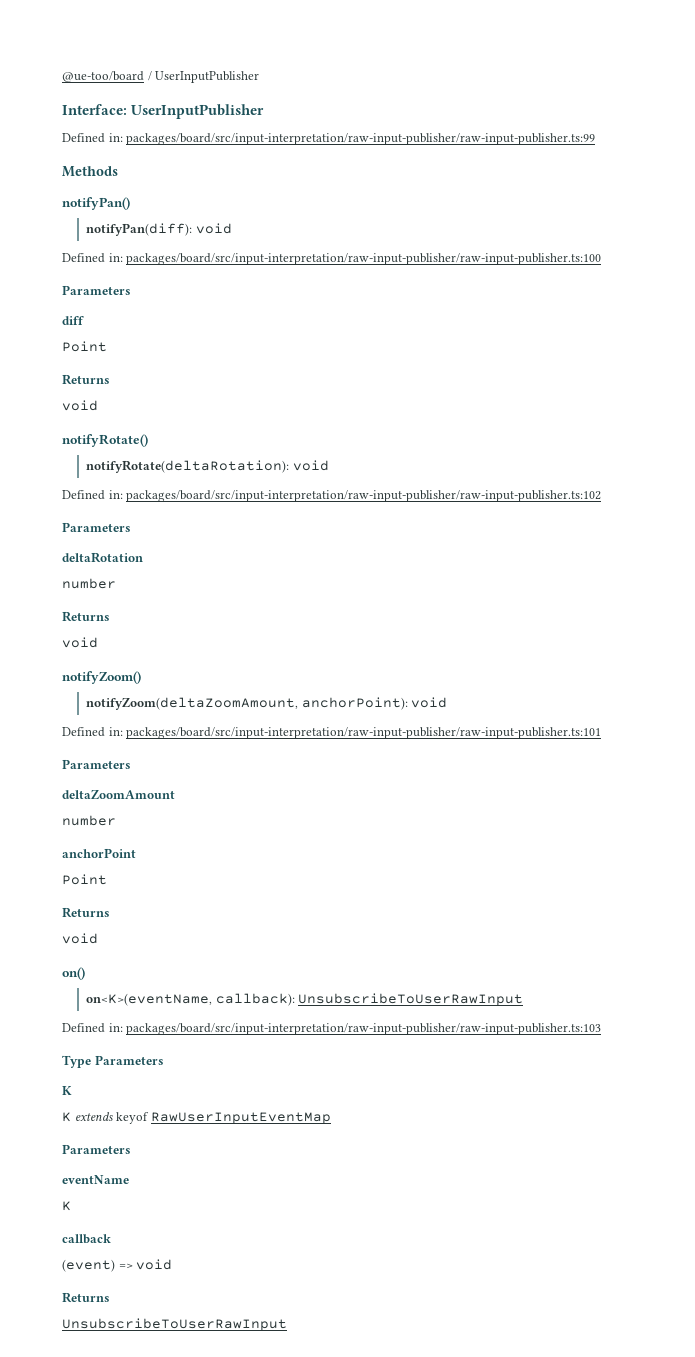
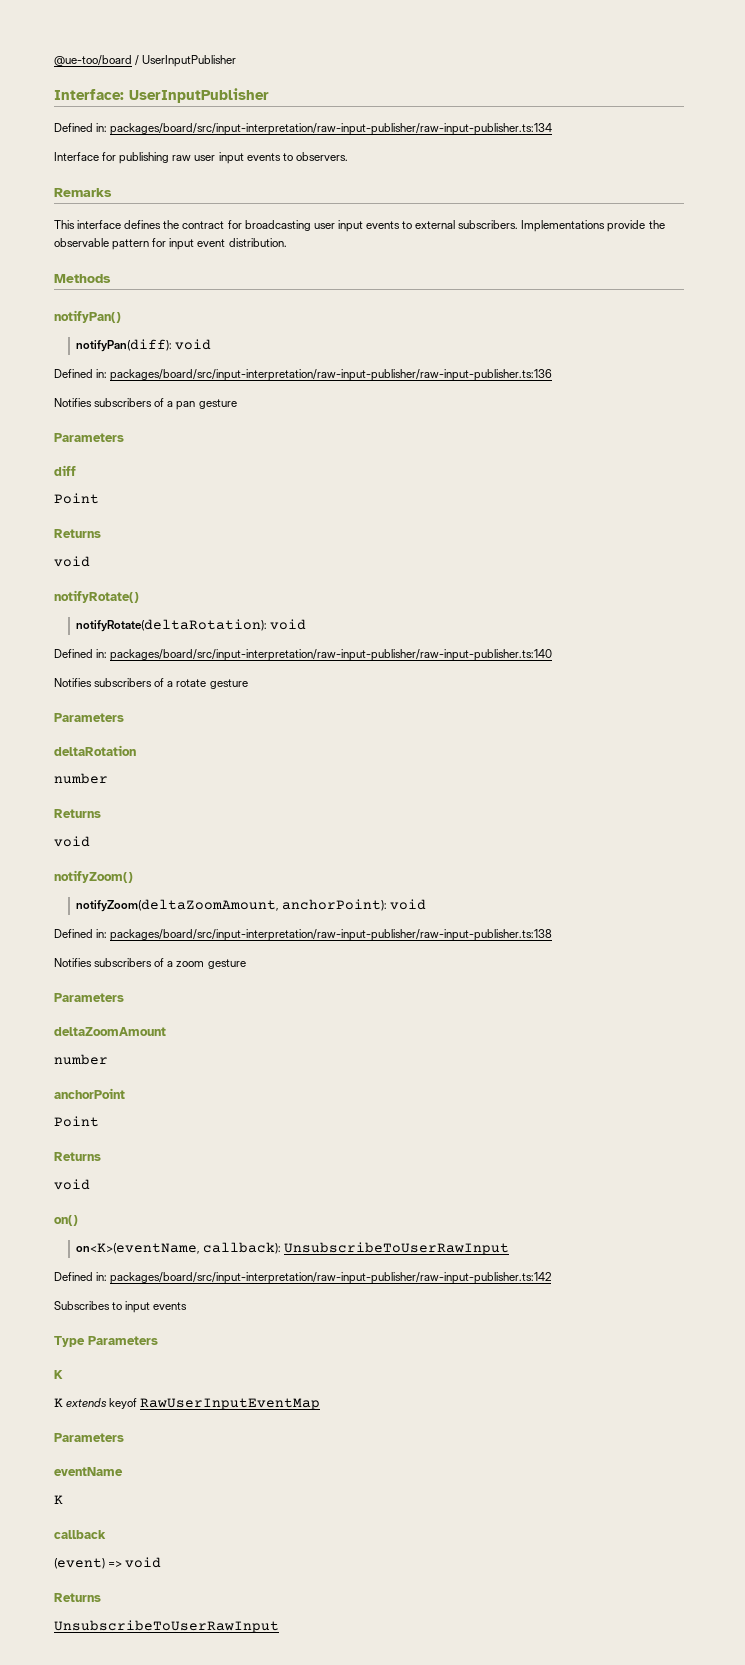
- Defined in: packages/board/src/input-interpretation/raw-input-publisher/raw-input-publisher.ts:99
+ Defined in: packages/board/src/input-interpretation/raw-input-publisher/raw-input-publisher.ts:134
+ Interface for publishing raw user input events to observers.
+ Remarks
+ This interface defines the contract for broadcasting user input events to external subscribers. Implementations provide the observable pattern for input event distribution.
- Defined in: packages/board/src/input-interpretation/raw-input-publisher/raw-input-publisher.ts:100
+ Defined in: packages/board/src/input-interpretation/raw-input-publisher/raw-input-publisher.ts:136
+ Notifies subscribers of a pan gesture
- Defined in: packages/board/src/input-interpretation/raw-input-publisher/raw-input-publisher.ts:102
+ Defined in: packages/board/src/input-interpretation/raw-input-publisher/raw-input-publisher.ts:140
+ Notifies subscribers of a rotate gesture
- Defined in: packages/board/src/input-interpretation/raw-input-publisher/raw-input-publisher.ts:101
+ Defined in: packages/board/src/input-interpretation/raw-input-publisher/raw-input-publisher.ts:138
+ Notifies subscribers of a zoom gesture
- Defined in: packages/board/src/input-interpretation/raw-input-publisher/raw-input-publisher.ts:103
+ Defined in: packages/board/src/input-interpretation/raw-input-publisher/raw-input-publisher.ts:142
+ Subscribes to input events

